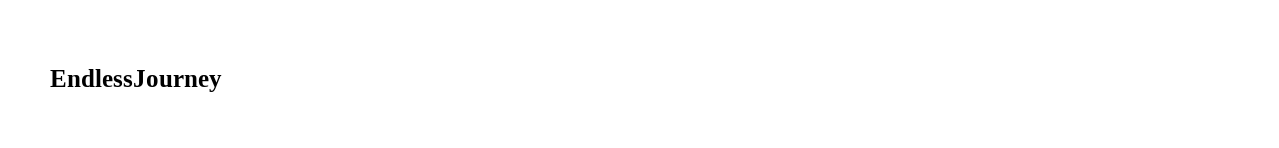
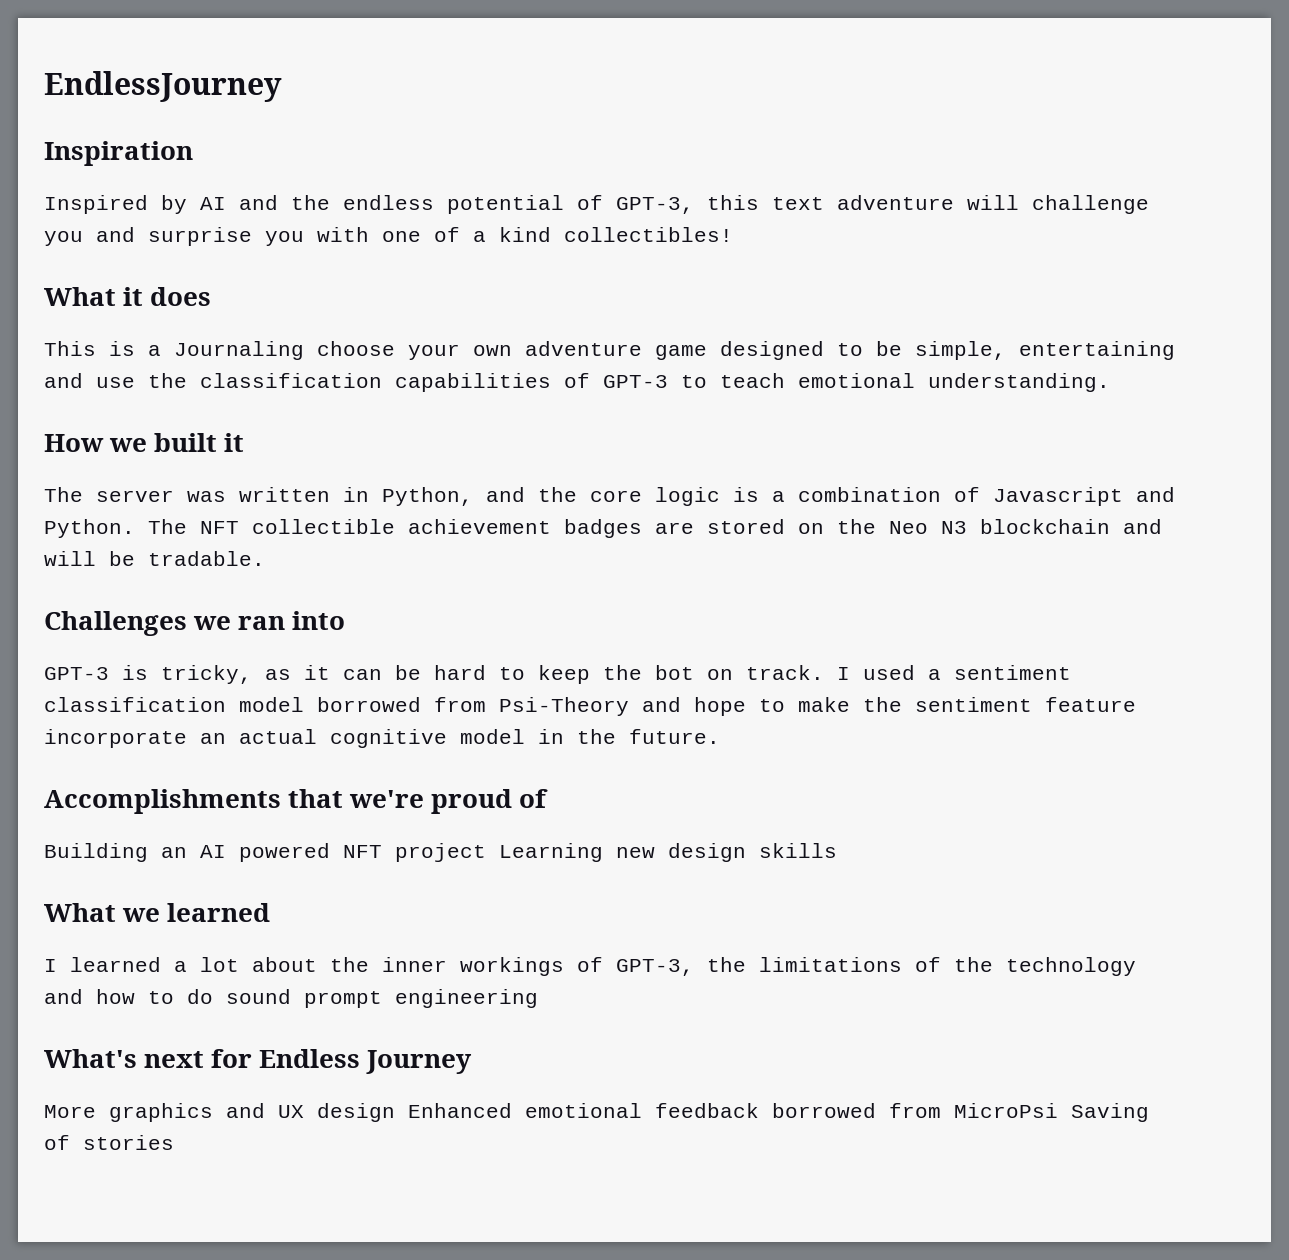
+ Inspiration
+ Inspired by AI and the endless potential of GPT-3, this text adventure will challenge you and surprise you with one of a kind collectibles!
+ What it does
+ This is a Journaling choose your own adventure game designed to be simple, entertaining and use the classification capabilities of GPT-3 to teach emotional understanding.
+ How we built it
+ The server was written in Python, and the core logic is a combination of Javascript and Python. The NFT collectible achievement badges are stored on the Neo N3 blockchain and will be tradable.
+ Challenges we ran into
+ GPT-3 is tricky, as it can be hard to keep the bot on track. I used a sentiment classification model borrowed from Psi-Theory and hope to make the sentiment feature incorporate an actual cognitive model in the future.
+ Accomplishments that we're proud of
+ Building an AI powered NFT project Learning new design skills
+ What we learned
+ I learned a lot about the inner workings of GPT-3, the limitations of the technology and how to do sound prompt engineering
+ What's next for Endless Journey
+ More graphics and UX design Enhanced emotional feedback borrowed from MicroPsi Saving of stories

